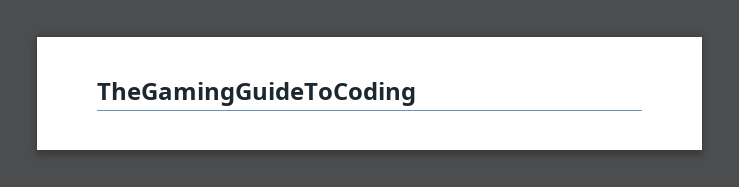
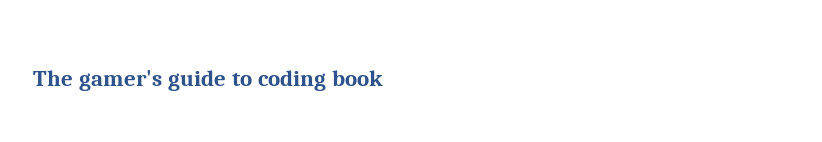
- TheGamingGuideToCoding
+ The gamer's guide to coding book

